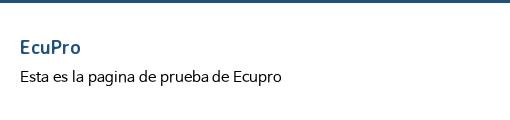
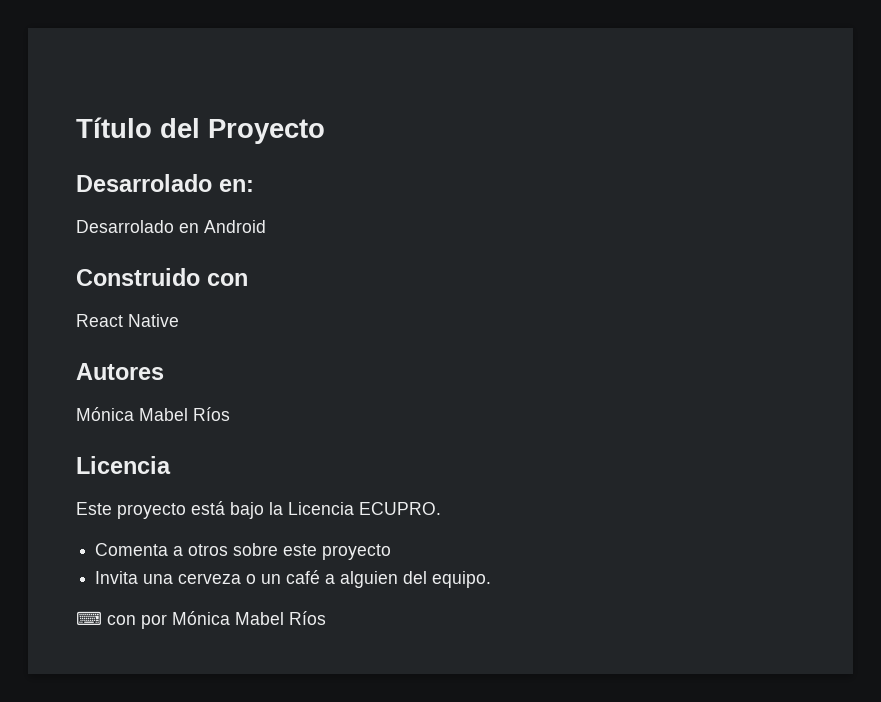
- EcuPro
- Esta es la pagina de prueba de Ecupro
+ Título del Proyecto
+ Desarrolado en:
+ Desarrolado en Android
+ Construido con
+ React Native
+ Autores
+ Mónica Mabel Ríos
+ Licencia
+ Este proyecto está bajo la Licencia ECUPRO.
+ Comenta a otros sobre este proyecto
+ Invita una cerveza o un café a alguien del equipo.
+ ⌨ con por Mónica Mabel Ríos

